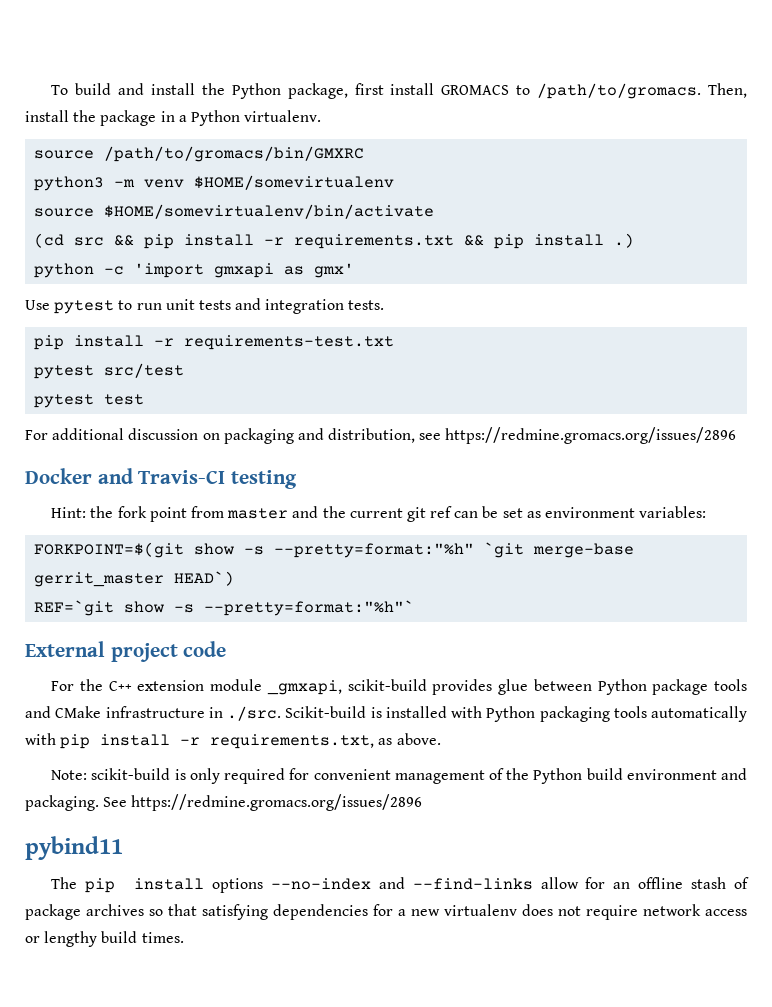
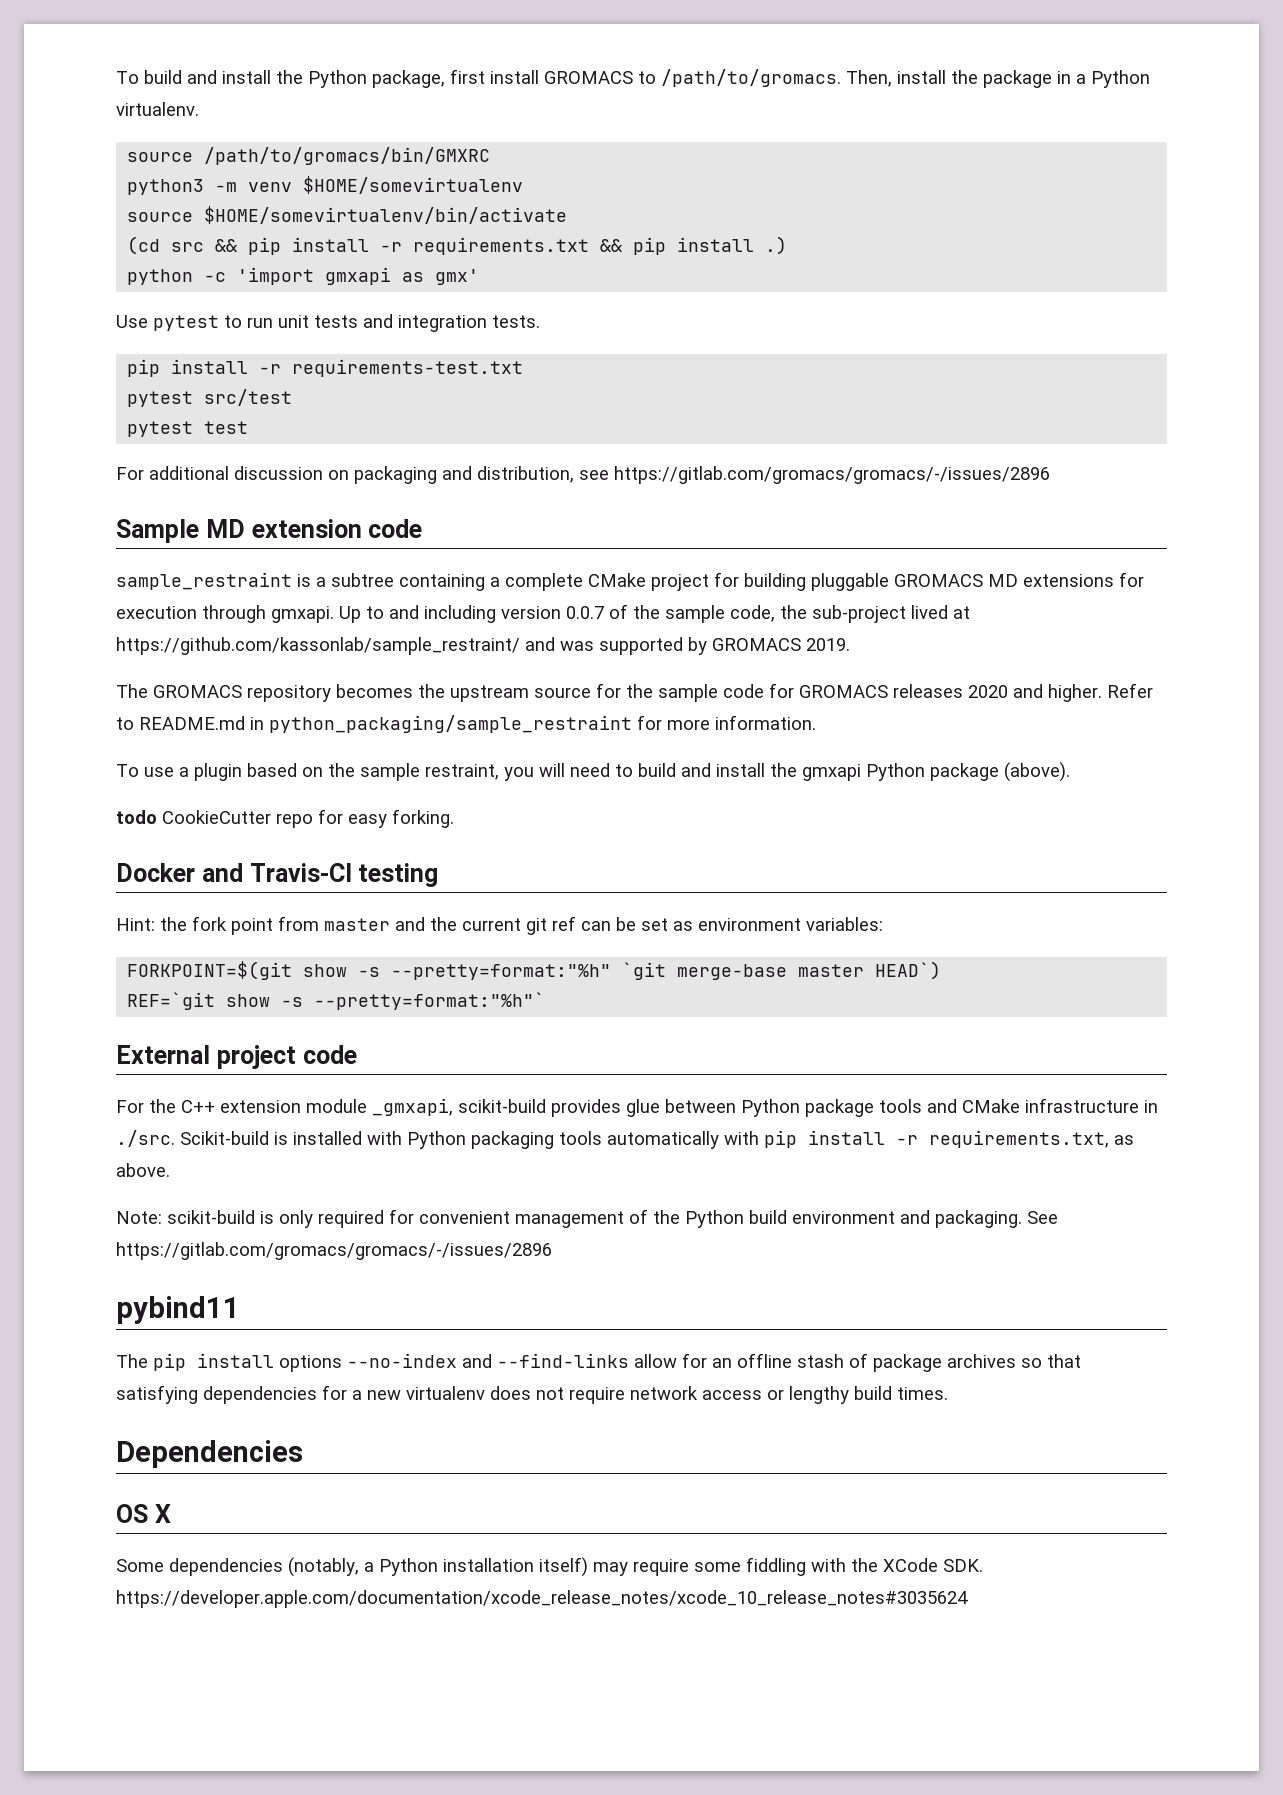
- For additional discussion on packaging and distribution, see https://redmine.gromacs.org/issues/2896
+ For additional discussion on packaging and distribution, see https://gitlab.com/gromacs/gromacs/-/issues/2896
+ Sample MD extension code
+ sample_restraint is a subtree containing a complete CMake project for building pluggable GROMACS MD extensions for execution through gmxapi. Up to and including version 0.0.7 of the sample code, the sub-project lived at https://github.com/kassonlab/sample_restraint/ and was supported by GROMACS 2019.
+ The GROMACS repository becomes the upstream source for the sample code for GROMACS releases 2020 and higher. Refer to README.md in python_packaging/sample_restraint for more information.
+ To use a plugin based on the sample restraint, you will need to build and install the gmxapi Python package (above).
+ todo CookieCutter repo for easy forking.
- FORKPOINT=$(git show -s --pretty=format:"%h" `git merge-base gerrit_master HEAD`)
+ FORKPOINT=$(git show -s --pretty=format:"%h" `git merge-base master HEAD`)
- See https://redmine.gromacs.org/issues/2896
+ See https://gitlab.com/gromacs/gromacs/-/issues/2896
+ Dependencies
+ OS X
+ Some dependencies (notably, a Python installation itself) may require some fiddling with the XCode SDK. https://developer.apple.com/documentation/xcode_release_notes/xcode_10_release_notes#3035624

